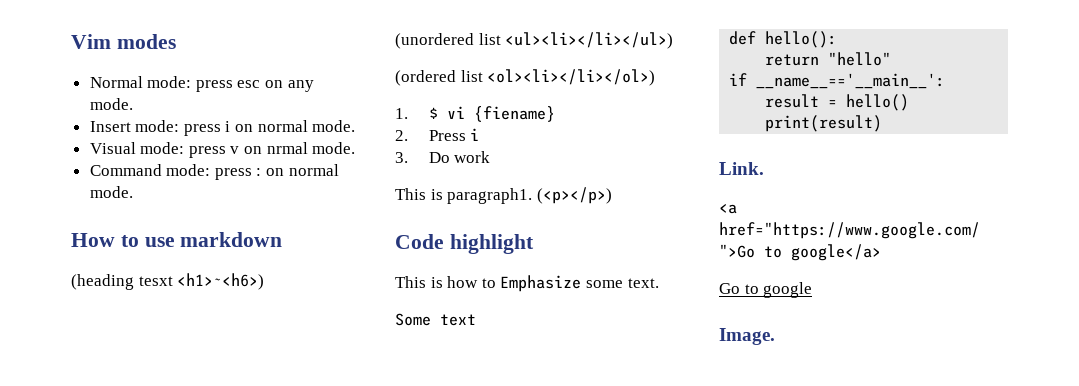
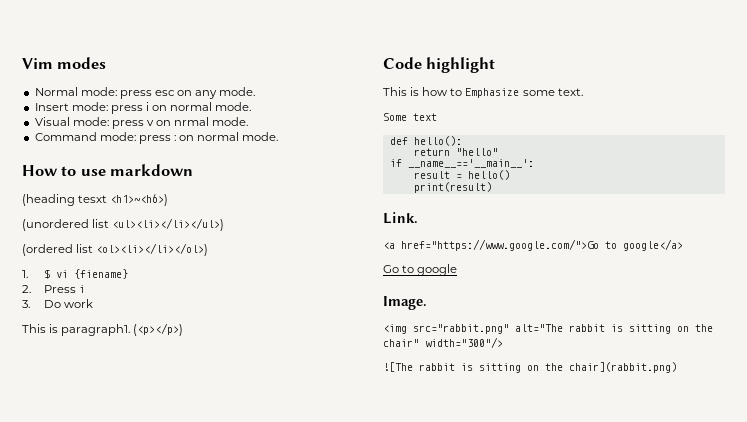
+ <img src="rabbit.png" alt="The rabbit is sitting on the chair" width="300"/>
+ ![The rabbit is sitting on the chair](rabbit.png)

